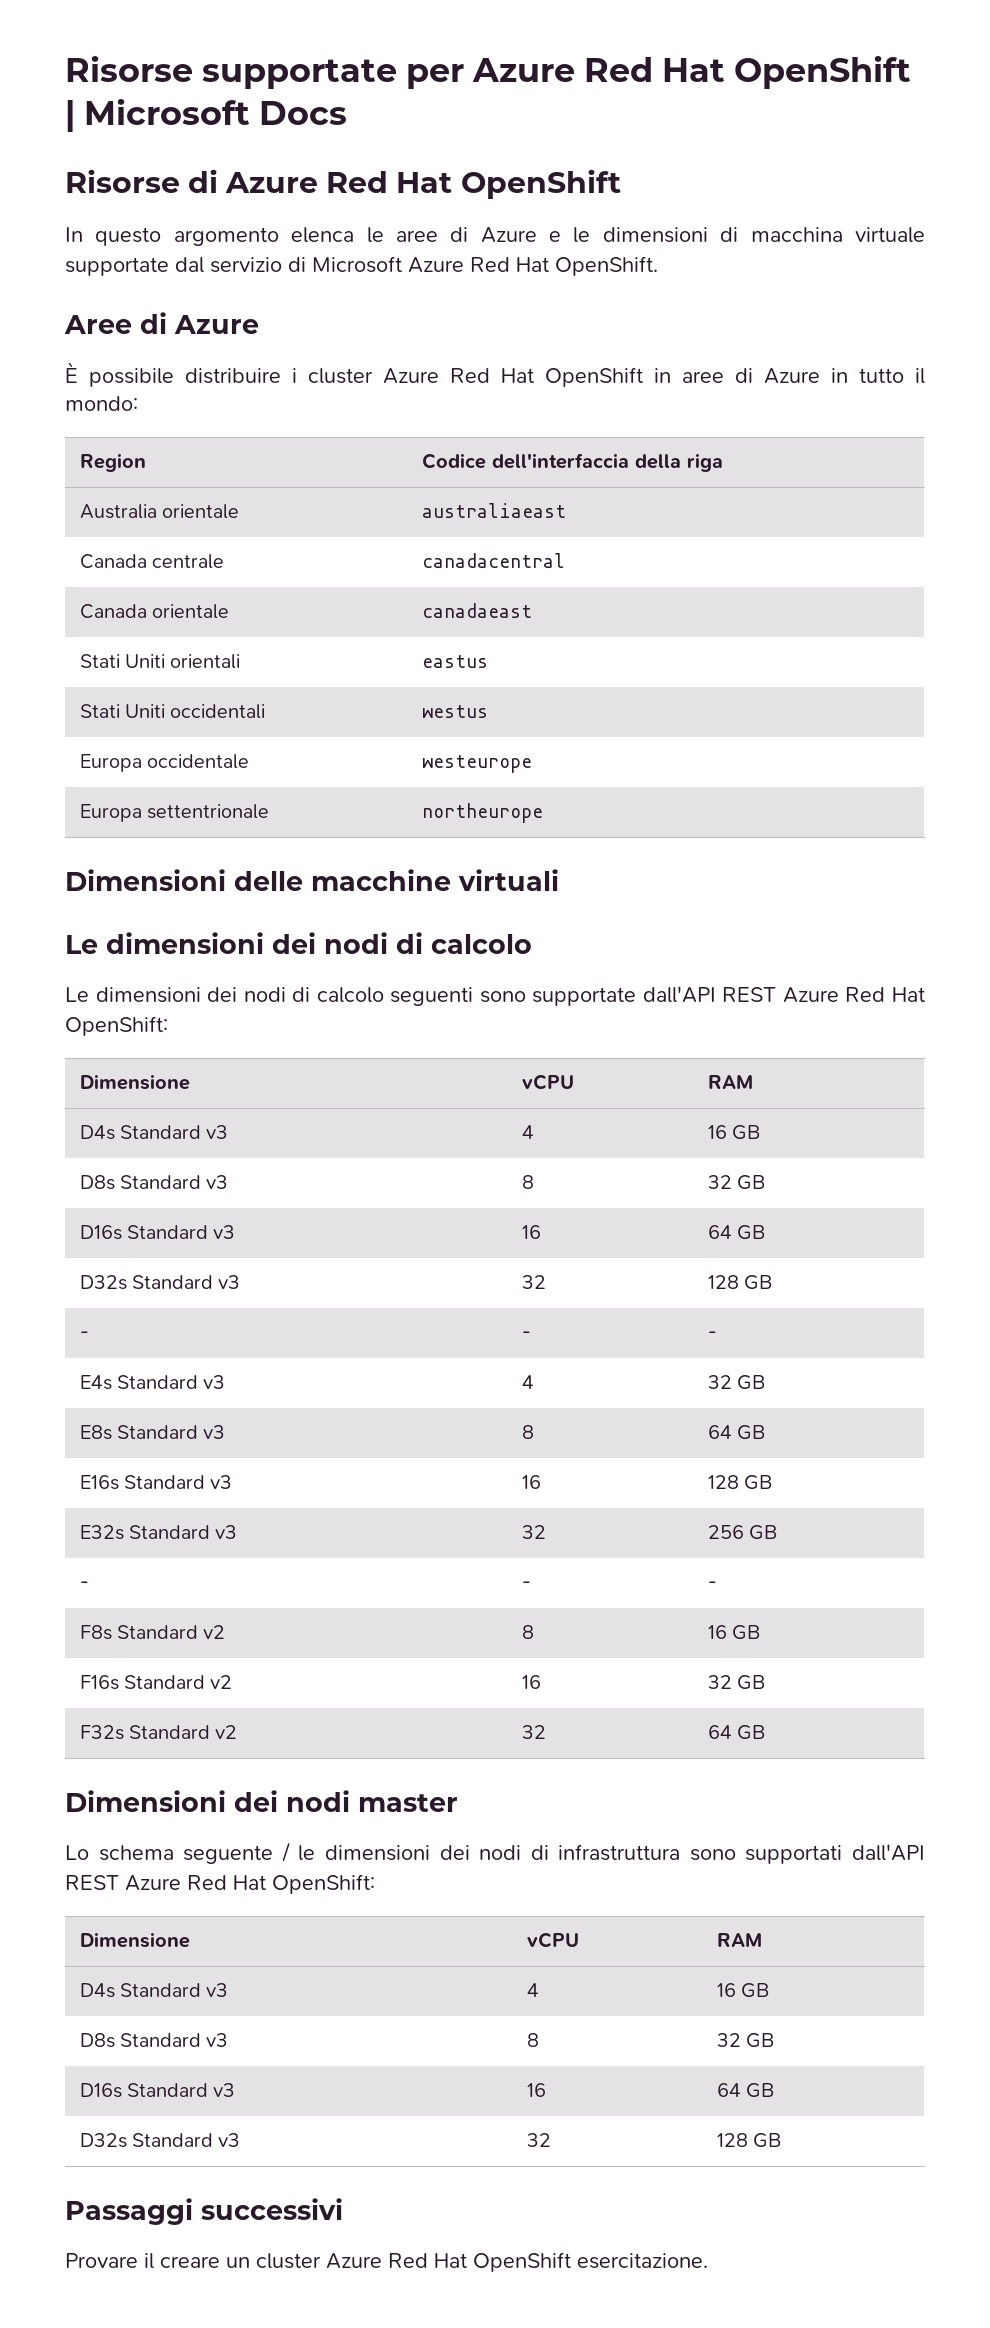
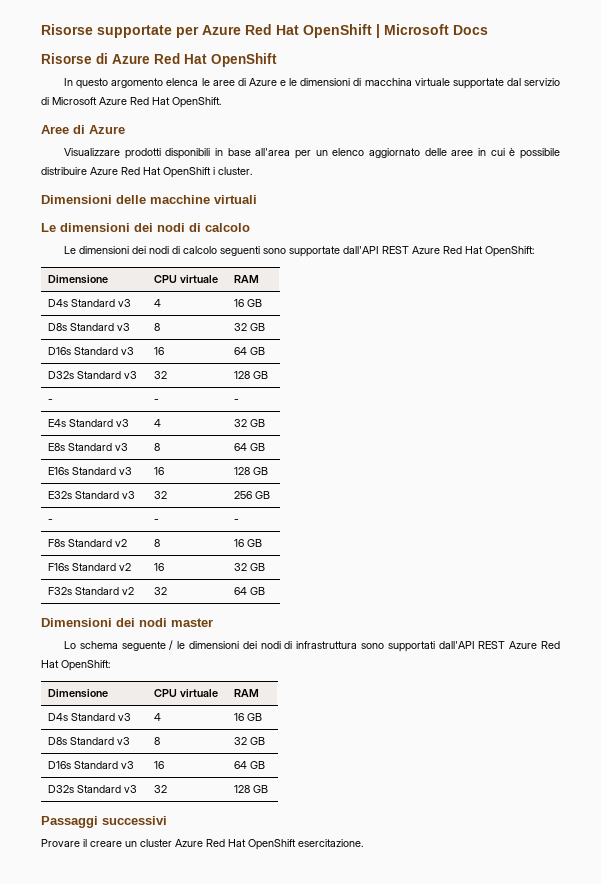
- È possibile distribuire i cluster Azure Red Hat OpenShift in aree di Azure in tutto il mondo:
- Region | Codice dell'interfaccia della riga
- Australia orientale | australiaeast
- Canada centrale | canadacentral
- Canada orientale | canadaeast
- Stati Uniti orientali | eastus
- Stati Uniti occidentali | westus
- Europa occidentale | westeurope
- Europa settentrionale | northeurope
+ Visualizzare prodotti disponibili in base all'area per un elenco aggiornato delle aree in cui è possibile distribuire Azure Red Hat OpenShift i cluster.
  Le dimensioni dei nodi di calcolo seguenti sono supportate dall'API REST Azure Red Hat OpenShift:
- Dimensione | vCPU | RAM
+ Dimensione | CPU virtuale | RAM
  Lo schema seguente / le dimensioni dei nodi di infrastruttura sono supportati dall'API REST Azure Red Hat OpenShift:
- Dimensione | vCPU | RAM
+ Dimensione | CPU virtuale | RAM

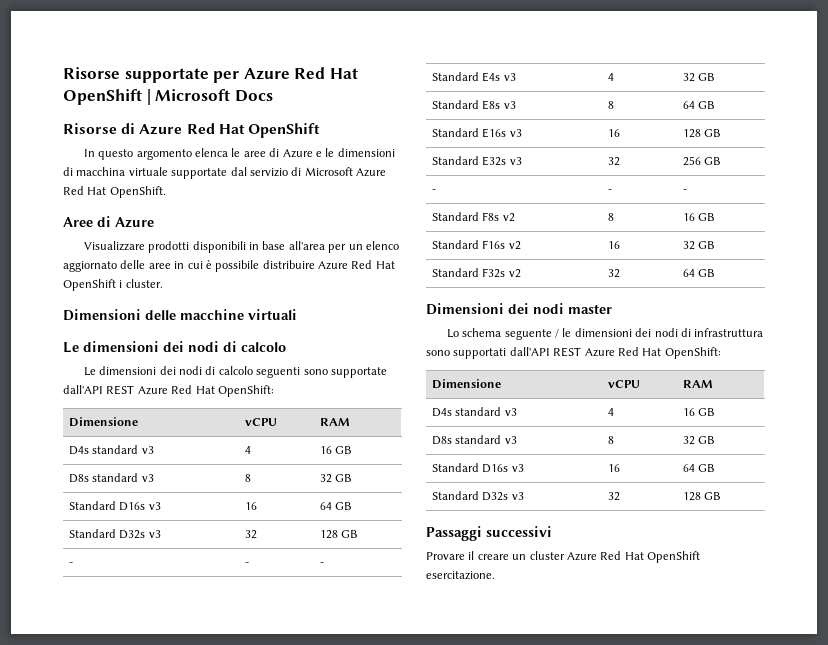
  Le dimensioni dei nodi di calcolo seguenti sono supportate dall'API REST Azure Red Hat OpenShift:
- Dimensione | CPU virtuale | RAM
- D4s Standard v3 | 4 | 16 GB
- D8s Standard v3 | 8 | 32 GB
- D16s Standard v3 | 16 | 64 GB
- D32s Standard v3 | 32 | 128 GB
+ Dimensione | vCPU | RAM
+ D4s standard v3 | 4 | 16 GB
+ D8s standard v3 | 8 | 32 GB
+ Standard D16s v3 | 16 | 64 GB
+ Standard D32s v3 | 32 | 128 GB
- E4s Standard v3 | 4 | 32 GB
+ Standard E4s v3 | 4 | 32 GB
- E8s Standard v3 | 8 | 64 GB
+ Standard E8s v3 | 8 | 64 GB
- E16s Standard v3 | 16 | 128 GB
+ Standard E16s v3 | 16 | 128 GB
- E32s Standard v3 | 32 | 256 GB
+ Standard E32s v3 | 32 | 256 GB
- F8s Standard v2 | 8 | 16 GB
+ Standard F8s v2 | 8 | 16 GB
- F16s Standard v2 | 16 | 32 GB
+ Standard F16s v2 | 16 | 32 GB
- F32s Standard v2 | 32 | 64 GB
+ Standard F32s v2 | 32 | 64 GB
  Lo schema seguente / le dimensioni dei nodi di infrastruttura sono supportati dall'API REST Azure Red Hat OpenShift:
- Dimensione | CPU virtuale | RAM
- D4s Standard v3 | 4 | 16 GB
- D8s Standard v3 | 8 | 32 GB
- D16s Standard v3 | 16 | 64 GB
- D32s Standard v3 | 32 | 128 GB
+ Dimensione | vCPU | RAM
+ D4s standard v3 | 4 | 16 GB
+ D8s standard v3 | 8 | 32 GB
+ Standard D16s v3 | 16 | 64 GB
+ Standard D32s v3 | 32 | 128 GB

